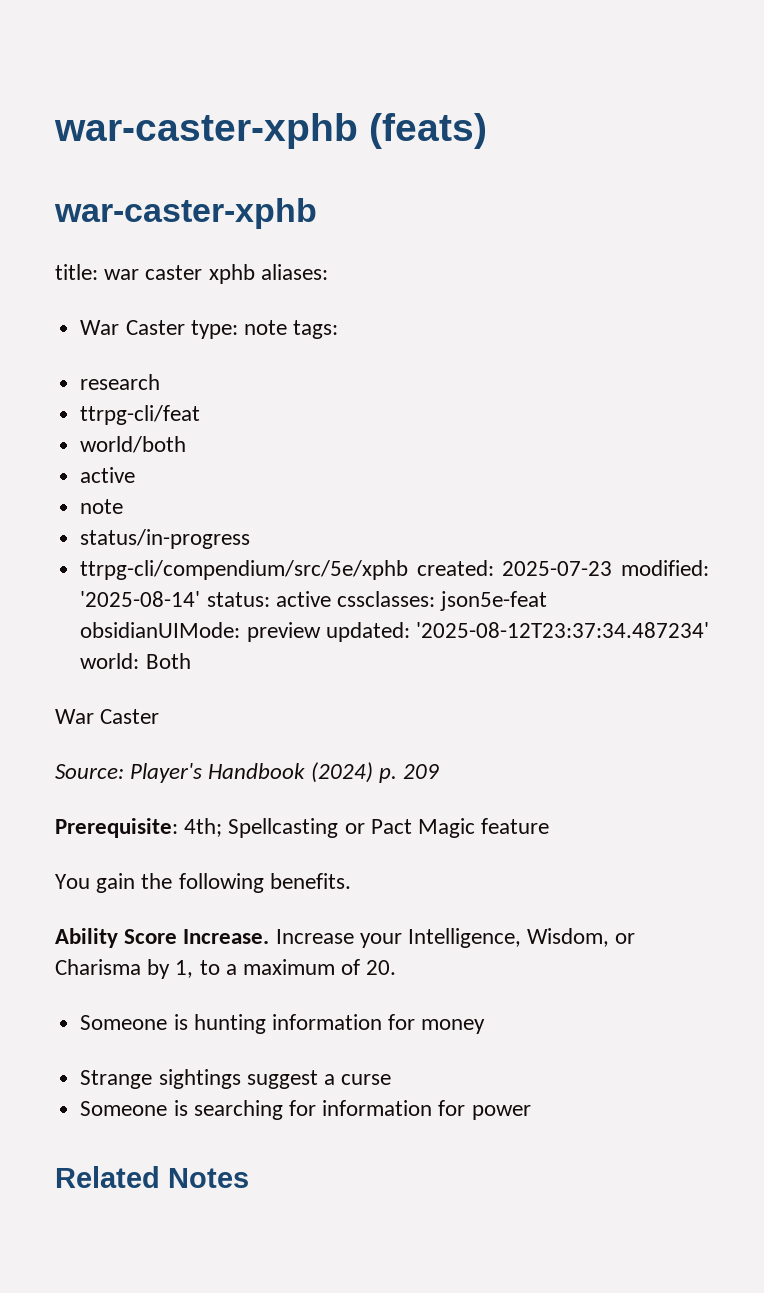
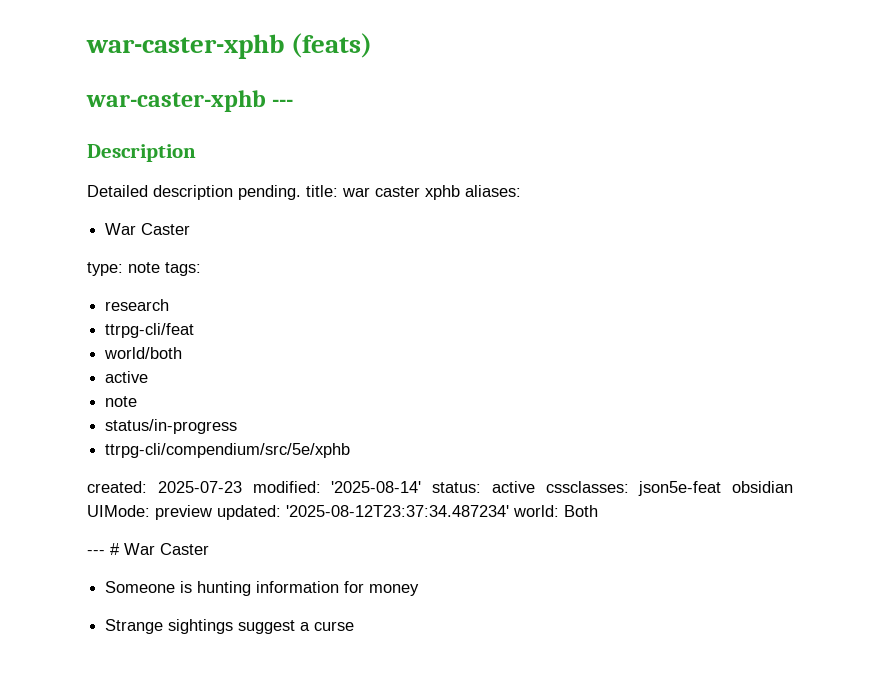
  war-caster-xphb (feats)
- war-caster-xphb
- title: war caster xphb aliases:
- War Caster type: note tags:
+ war-caster-xphb ---
+ Description
+ Detailed description pending. title: war caster xphb aliases:
+ War Caster
+ type: note tags:
- ttrpg-cli/compendium/src/5e/xphb created: 2025-07-23 modified: '2025-08-14' status: active cssclasses: json5e-feat obsidianUIMode: preview updated: '2025-08-12T23:37:34.487234' world: Both
- War Caster
- Source: Player's Handbook (2024) p. 209
- Prerequisite: 4th; Spellcasting or Pact Magic feature
- You gain the following benefits.
- Ability Score Increase. Increase your Intelligence, Wisdom, or Charisma by 1, to a maximum of 20.
+ ttrpg-cli/compendium/src/5e/xphb
+ created: 2025-07-23 modified: '2025-08-14' status: active cssclasses: json5e-feat obsidian UIMode: preview updated: '2025-08-12T23:37:34.487234' world: Both
+ --- # War Caster
- Someone is searching for information for power
- Related Notes

